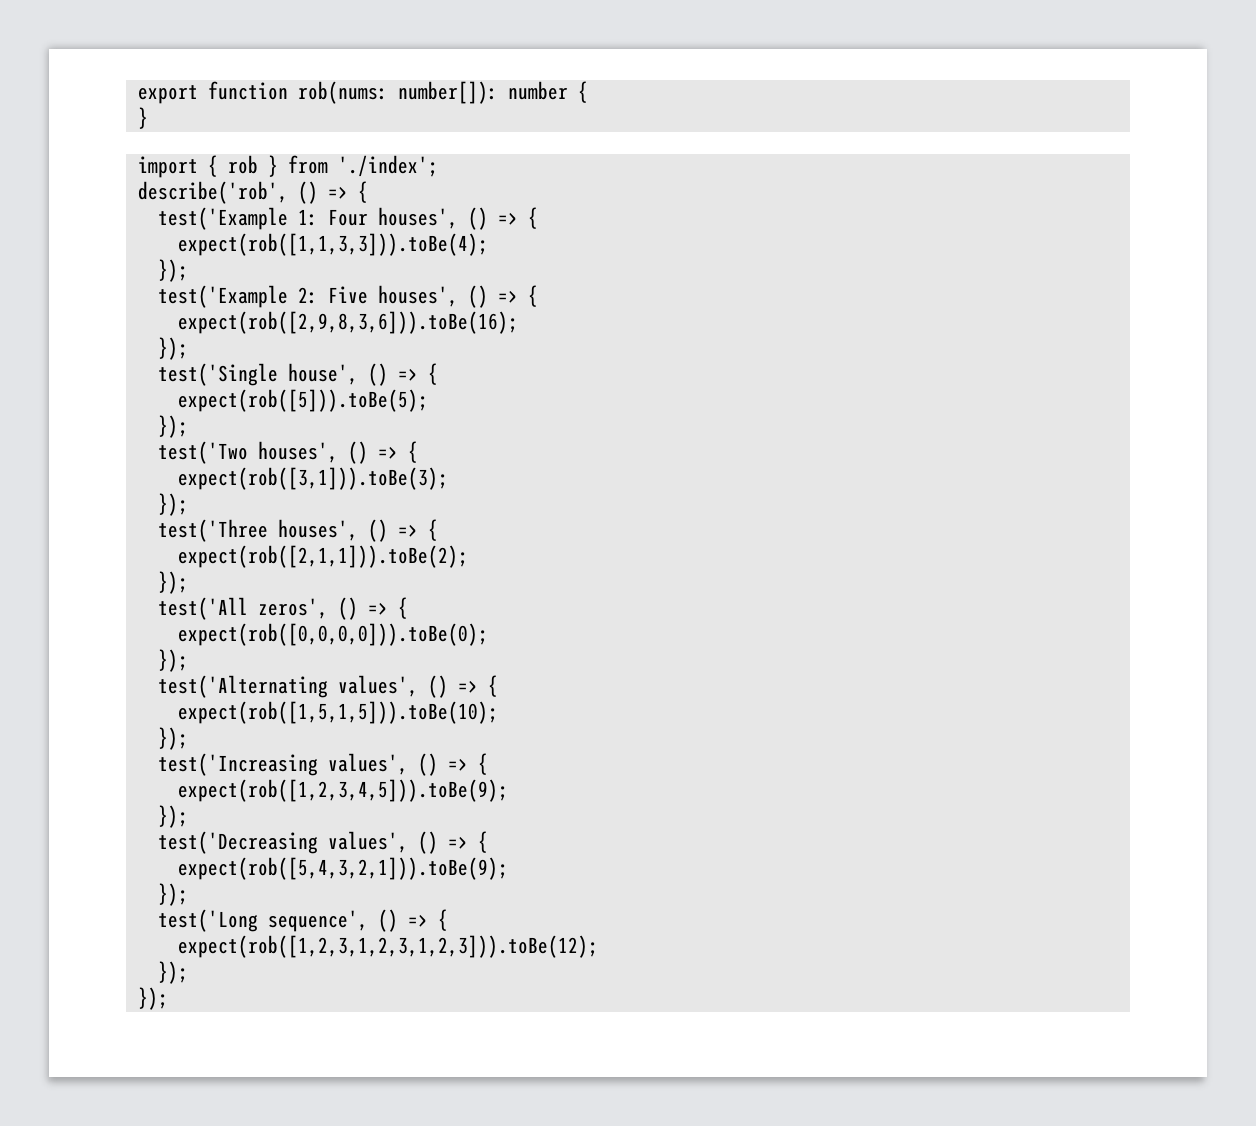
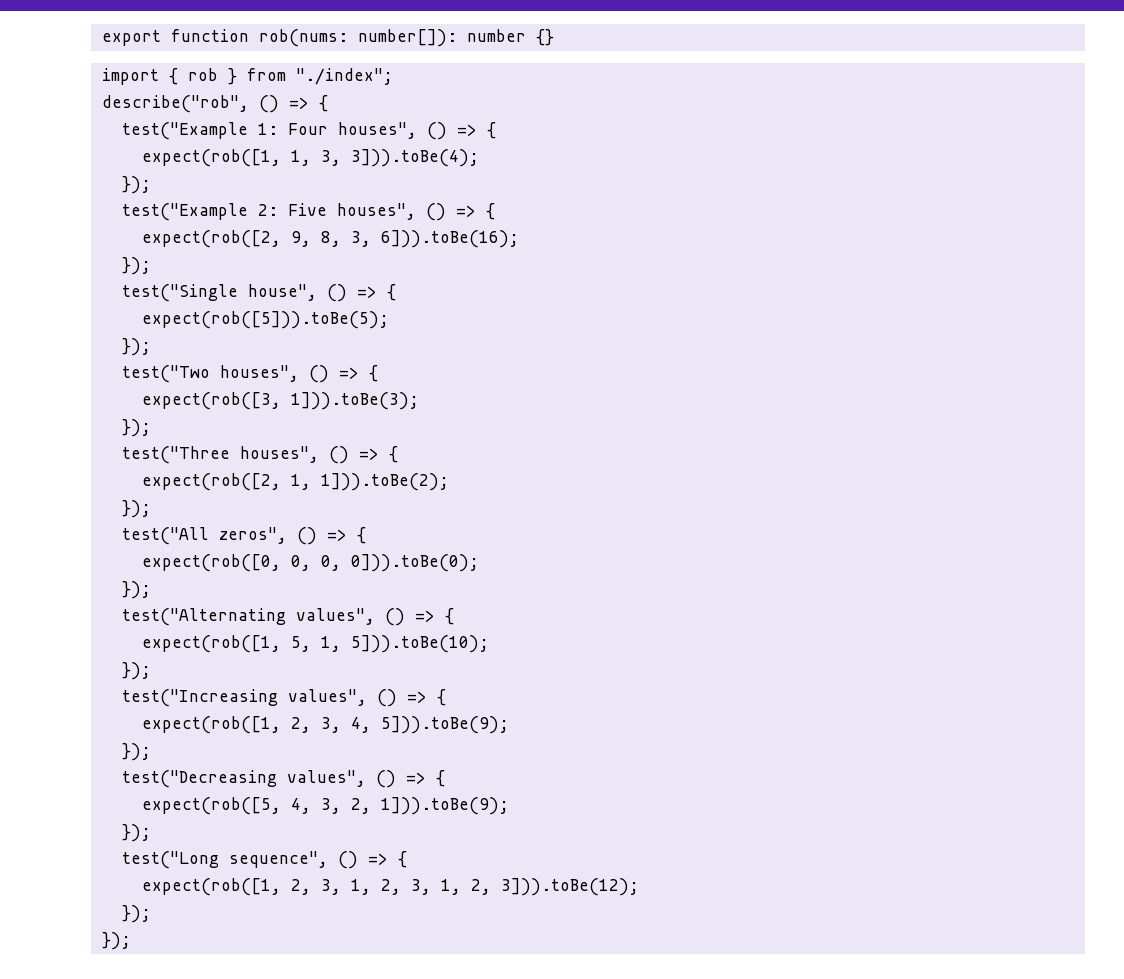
- export function rob(nums: number[]): number {
- }
+ export function rob(nums: number[]): number {}
- import { rob } from './index';
- describe('rob', () => {
- test('Example 1: Four houses', () => {
- expect(rob([1,1,3,3])).toBe(4);
+ import { rob } from "./index";
+ describe("rob", () => {
+ test("Example 1: Four houses", () => {
+ expect(rob([1, 1, 3, 3])).toBe(4);
  });
- test('Example 2: Five houses', () => {
- expect(rob([2,9,8,3,6])).toBe(16);
+ test("Example 2: Five houses", () => {
+ expect(rob([2, 9, 8, 3, 6])).toBe(16);
  });
- test('Single house', () => {
+ test("Single house", () => {
- test('Two houses', () => {
- expect(rob([3,1])).toBe(3);
+ test("Two houses", () => {
+ expect(rob([3, 1])).toBe(3);
  });
- test('Three houses', () => {
- expect(rob([2,1,1])).toBe(2);
+ test("Three houses", () => {
+ expect(rob([2, 1, 1])).toBe(2);
  });
- test('All zeros', () => {
- expect(rob([0,0,0,0])).toBe(0);
+ test("All zeros", () => {
+ expect(rob([0, 0, 0, 0])).toBe(0);
  });
- test('Alternating values', () => {
- expect(rob([1,5,1,5])).toBe(10);
+ test("Alternating values", () => {
+ expect(rob([1, 5, 1, 5])).toBe(10);
  });
- test('Increasing values', () => {
- expect(rob([1,2,3,4,5])).toBe(9);
+ test("Increasing values", () => {
+ expect(rob([1, 2, 3, 4, 5])).toBe(9);
  });
- test('Decreasing values', () => {
- expect(rob([5,4,3,2,1])).toBe(9);
+ test("Decreasing values", () => {
+ expect(rob([5, 4, 3, 2, 1])).toBe(9);
  });
- test('Long sequence', () => {
- expect(rob([1,2,3,1,2,3,1,2,3])).toBe(12);
+ test("Long sequence", () => {
+ expect(rob([1, 2, 3, 1, 2, 3, 1, 2, 3])).toBe(12);

